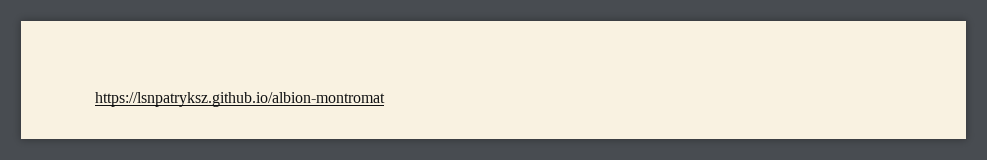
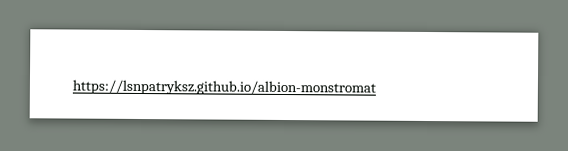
- https://lsnpatryksz.github.io/albion-montromat
+ https://lsnpatryksz.github.io/albion-monstromat

